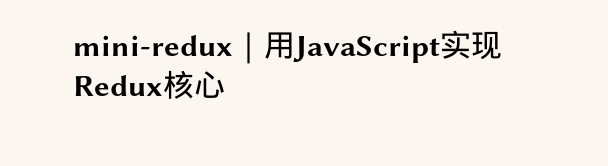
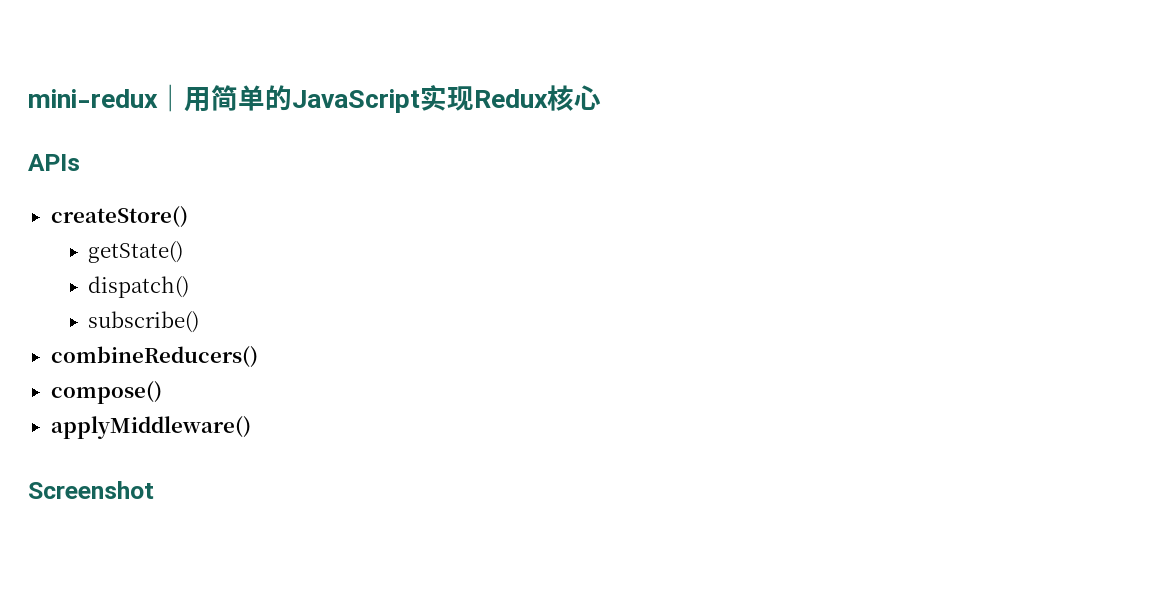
- mini-redux｜用JavaScript实现Redux核心
+ mini-redux｜用简单的JavaScript实现Redux核心
+ APIs
+ createStore()
+ getState()
+ dispatch()
+ subscribe()
+ combineReducers()
+ compose()
+ applyMiddleware()
+ Screenshot

